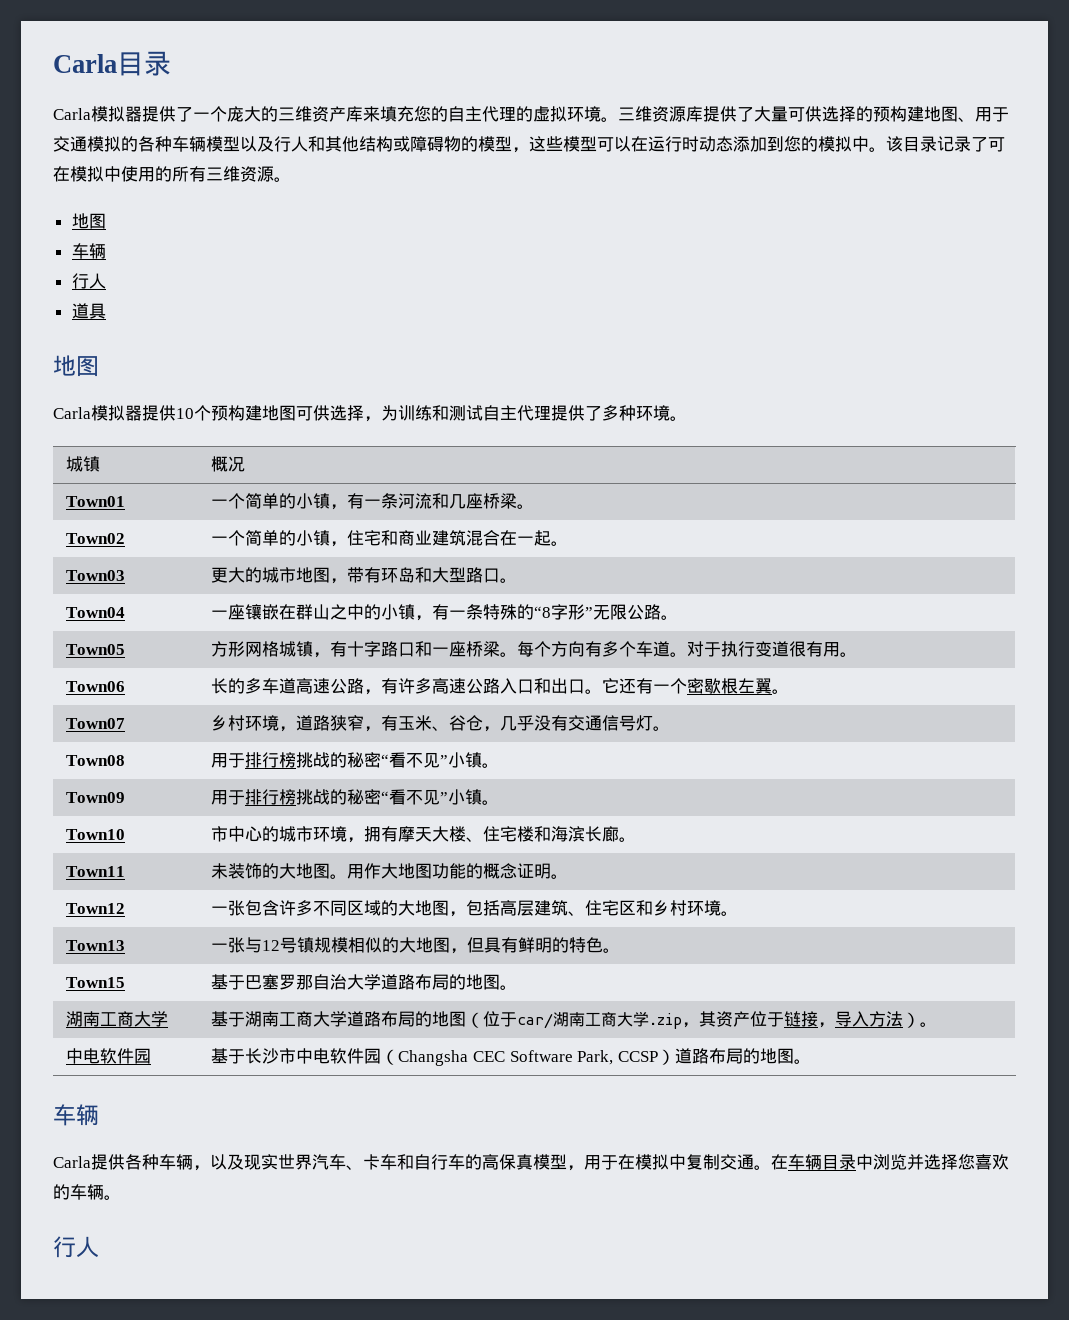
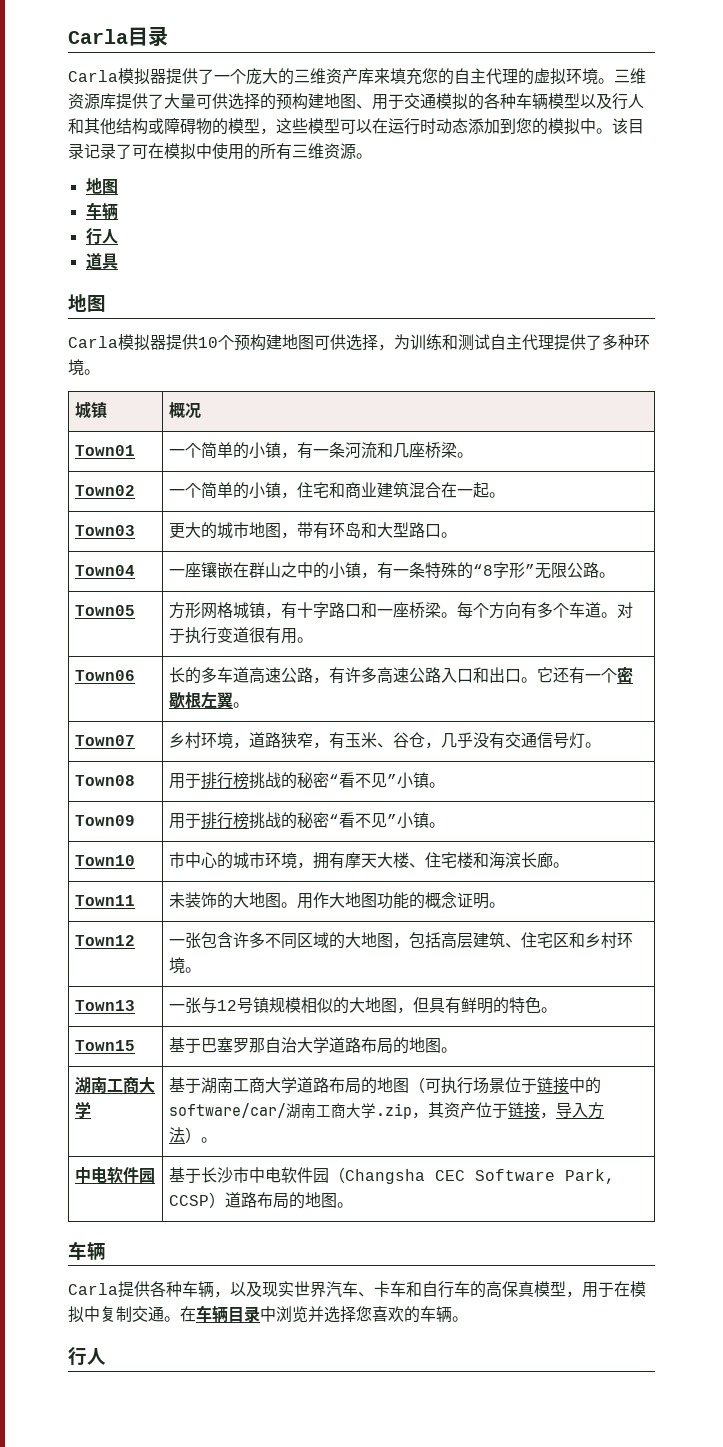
- 湖南工商大学 | 基于湖南工商大学道路布局的地图（位于car/湖南工商大学.zip，其资产位于链接，导入方法）。
+ 湖南工商大学 | 基于湖南工商大学道路布局的地图（可执行场景位于链接中的software/car/湖南工商大学.zip，其资产位于链接，导入方法）。

